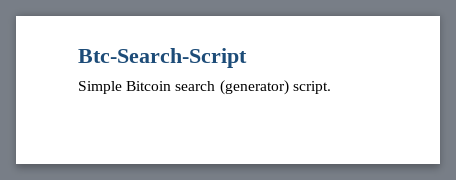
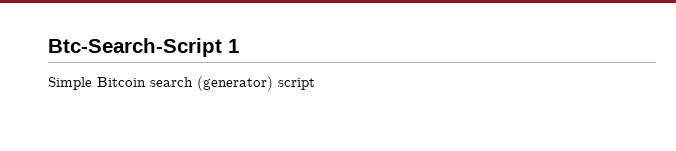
- Btc-Search-Script
+ Btc-Search-Script 1
- Simple Bitcoin search (generator) script.
+ Simple Bitcoin search (generator) script

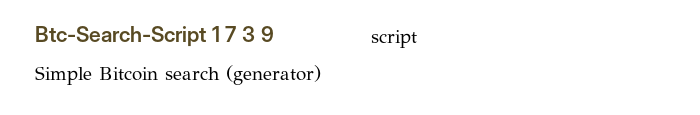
- Btc-Search-Script 1
+ Btc-Search-Script 1 7 3 9

